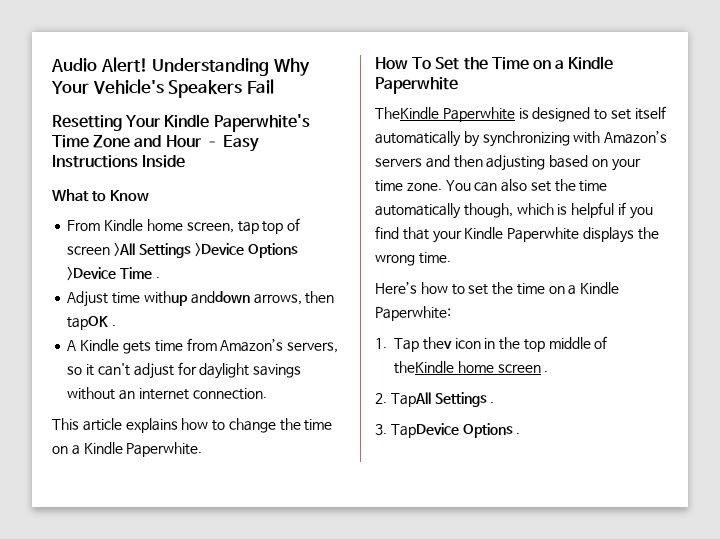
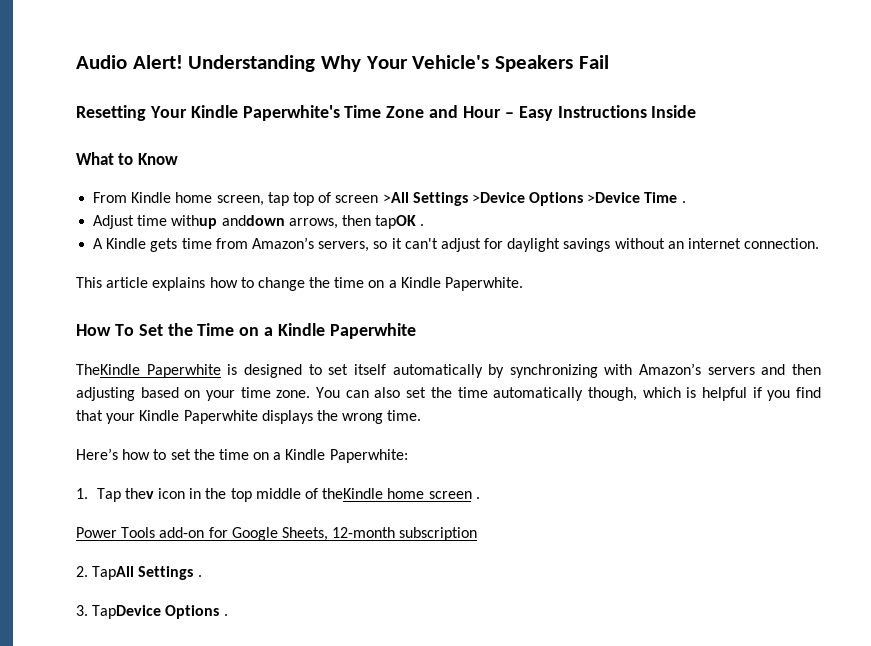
+ Power Tools add-on for Google Sheets, 12-month subscription

